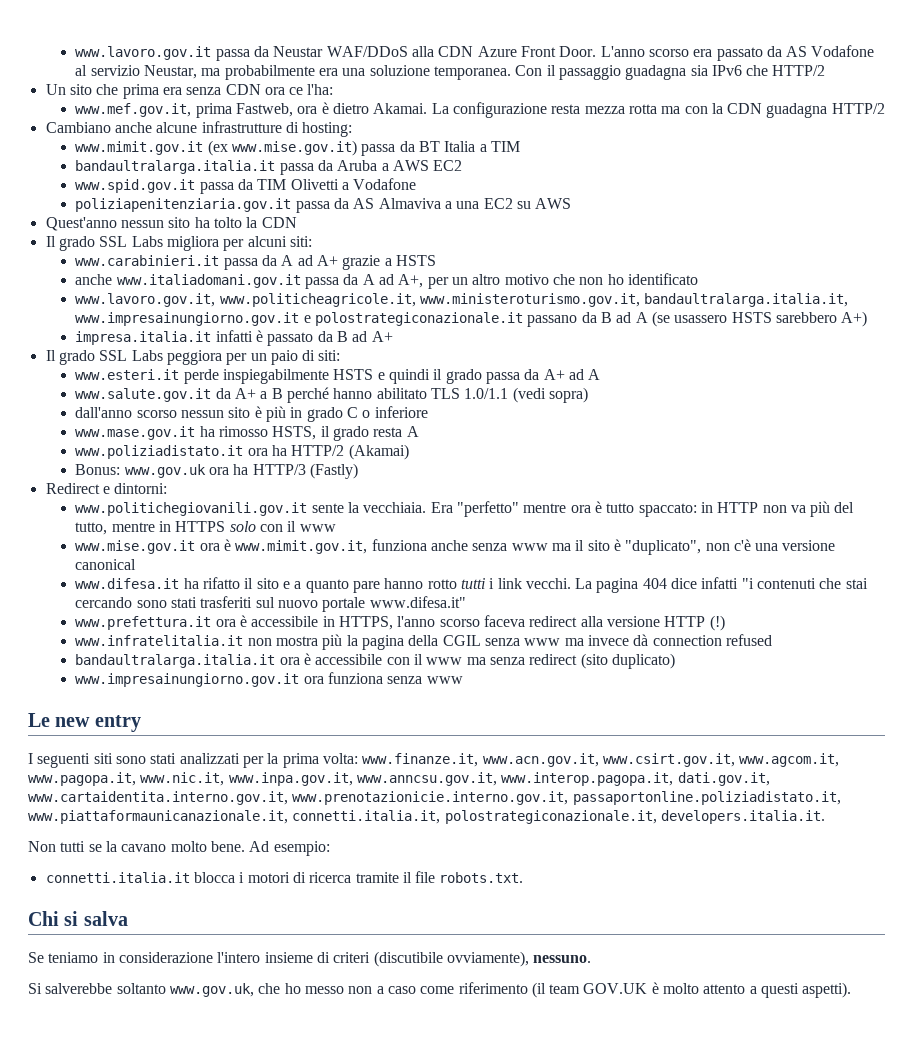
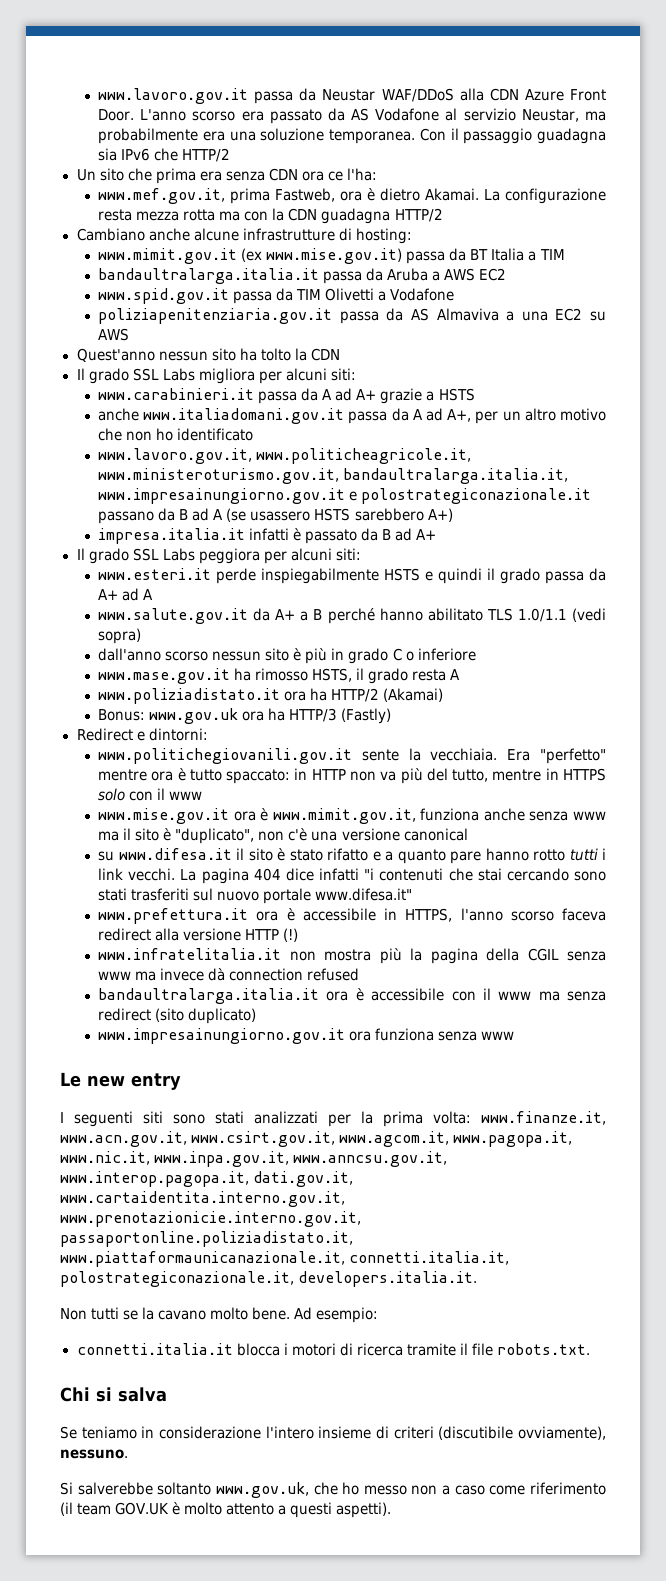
- Il grado SSL Labs peggiora per un paio di siti:
+ Il grado SSL Labs peggiora per alcuni siti:
- www.difesa.it ha rifatto il sito e a quanto pare hanno rotto tutti i link vecchi.
+ su www.difesa.it il sito è stato rifatto e a quanto pare hanno rotto tutti i link vecchi.

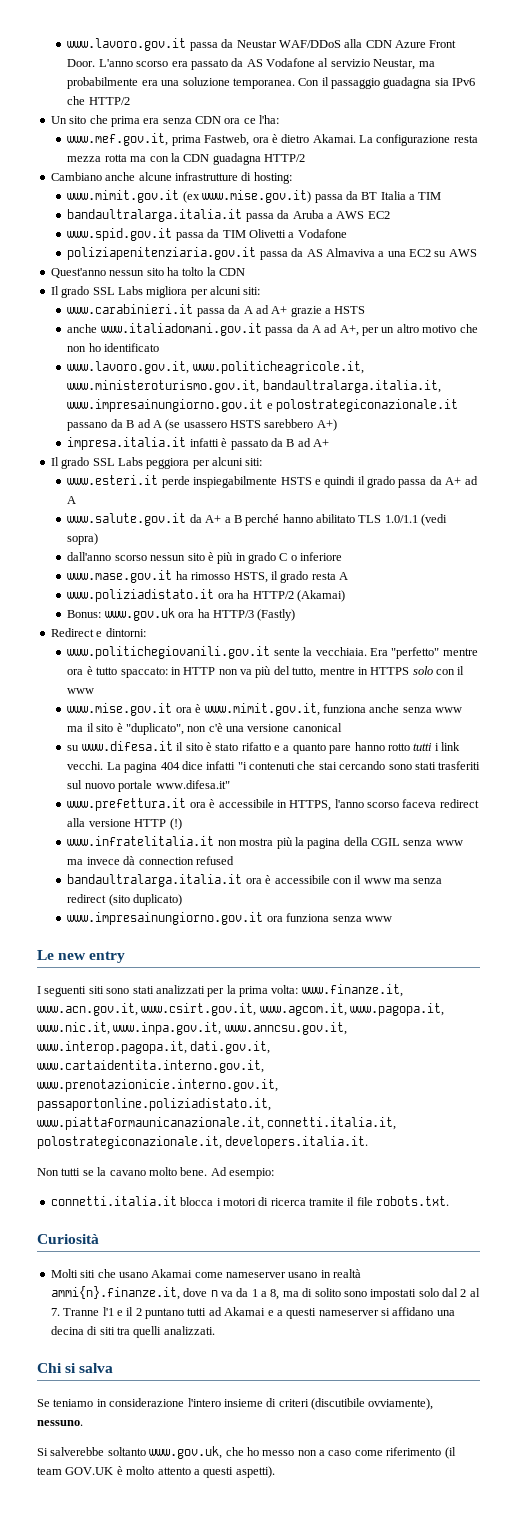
+ Curiosità
+ Molti siti che usano Akamai come nameserver usano in realtà ammi{n}.finanze.it, dove n va da 1 a 8, ma di solito sono impostati solo dal 2 al 7. Tranne l'1 e il 2 puntano tutti ad Akamai e a questi nameserver si affidano una decina di siti tra quelli analizzati.

